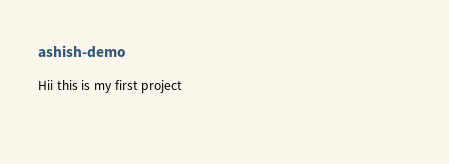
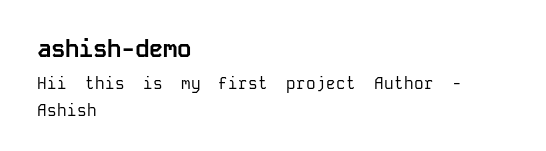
- Hii this is my first project
+ Hii this is my first project Author - Ashish

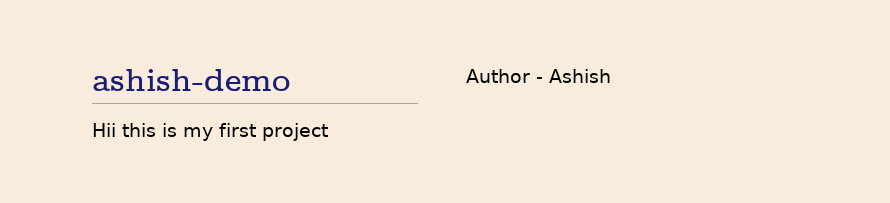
- Hii this is my first project Author - Ashish
+ Hii this is my first project
+ Author - Ashish

